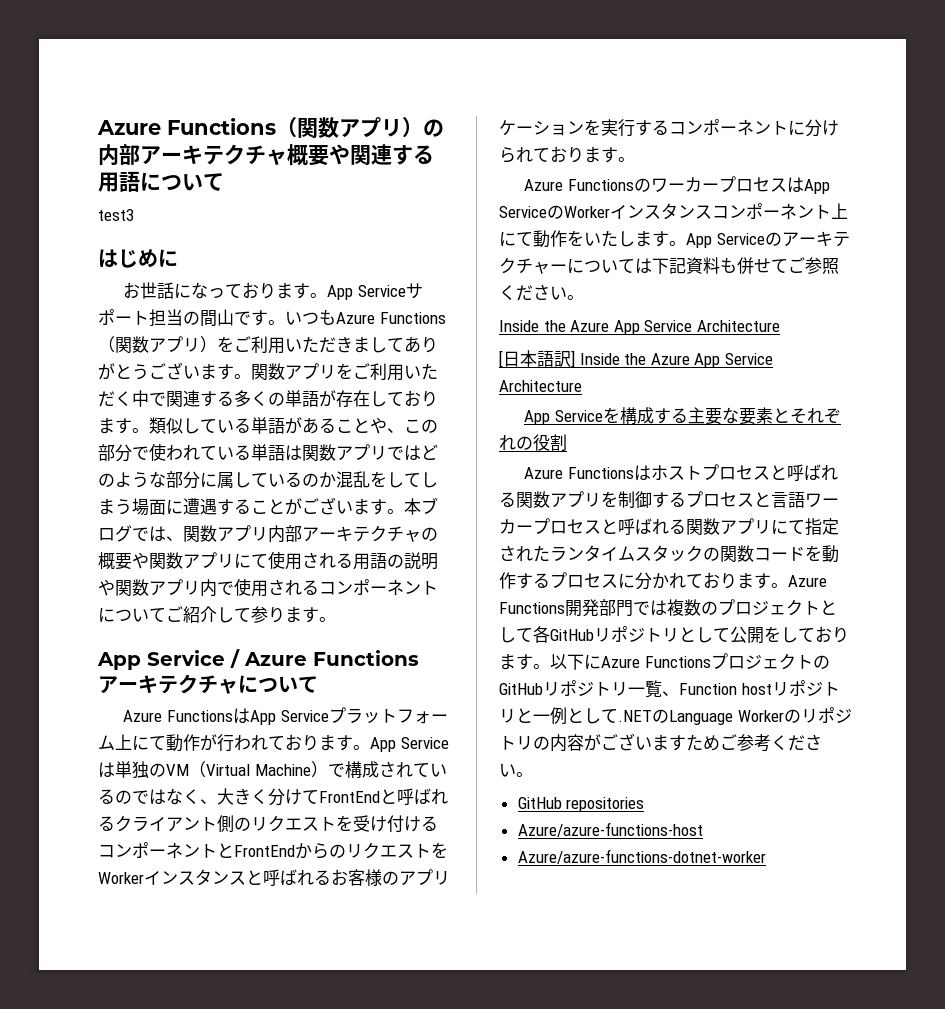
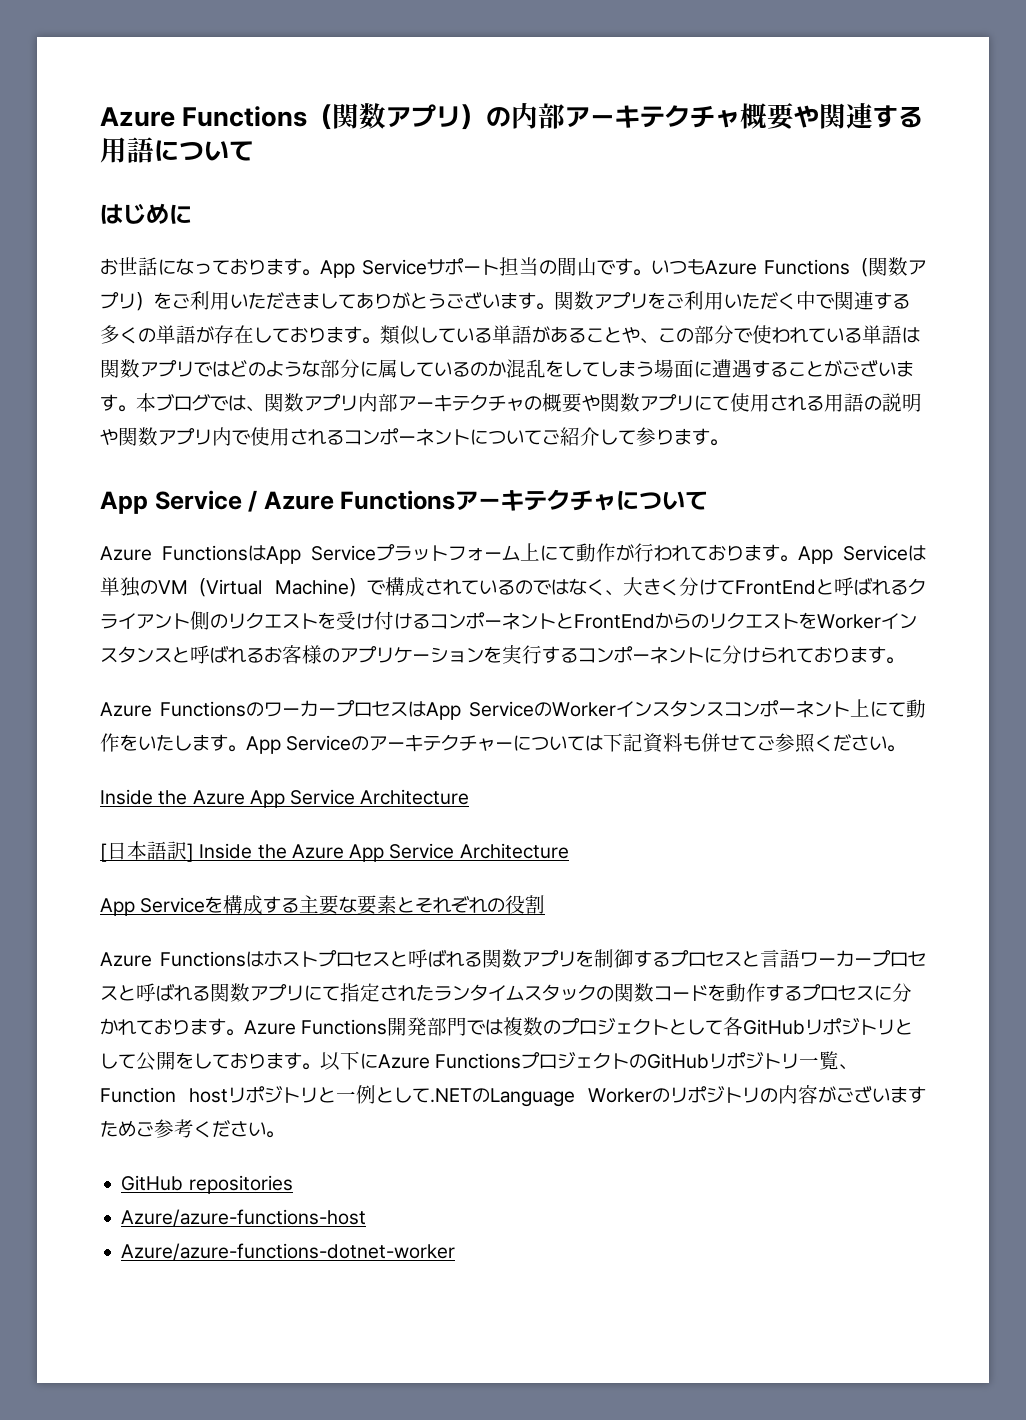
- test3

